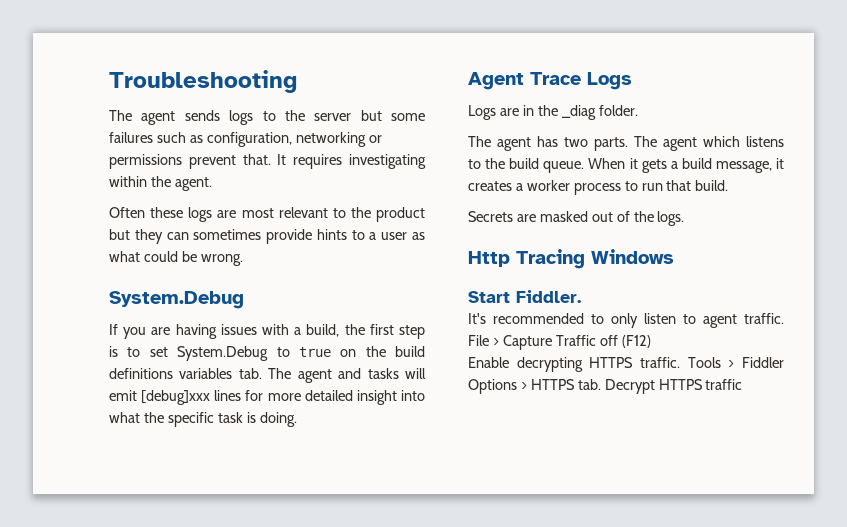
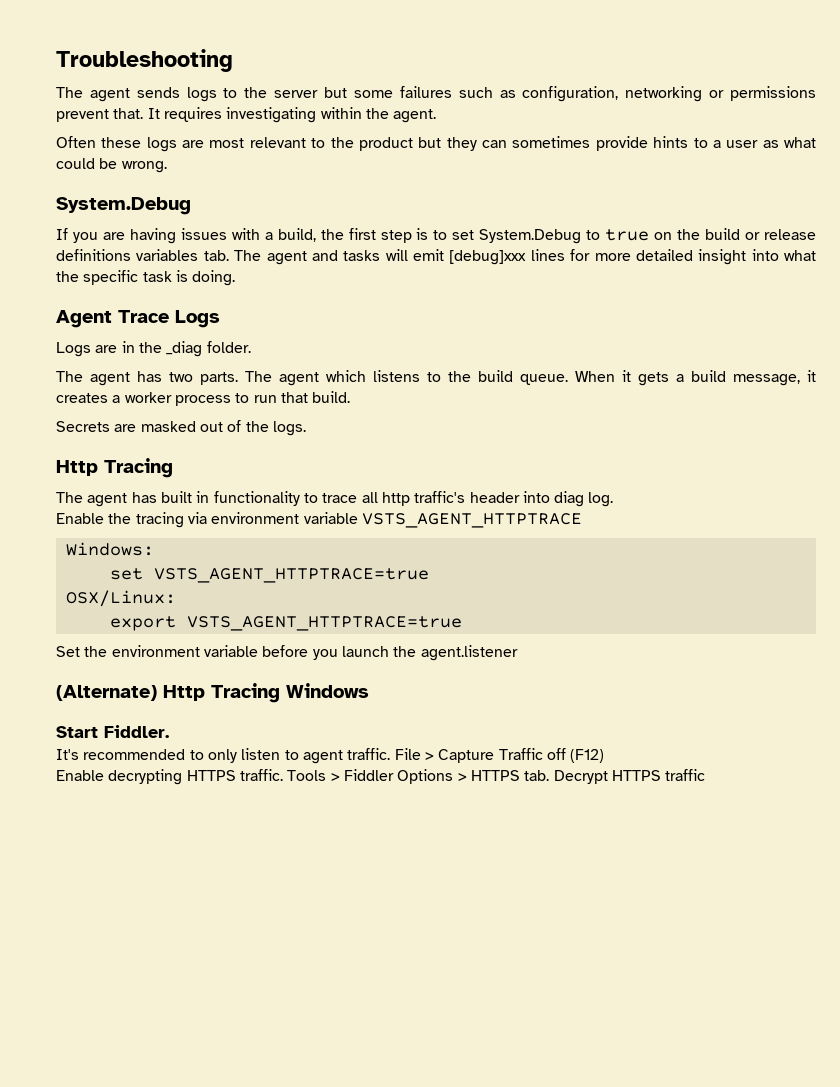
- If you are having issues with a build, the first step is to set System.Debug to true on the build definitions variables tab. The agent and tasks will emit [debug]xxx lines for more detailed insight into what the specific task is doing.
+ If you are having issues with a build, the first step is to set System.Debug to true on the build or release definitions variables tab. The agent and tasks will emit [debug]xxx lines for more detailed insight into what the specific task is doing.
  Secrets are masked out of the logs.
- Http Tracing Windows
+ Http Tracing
+ The agent has built in functionality to trace all http traffic's header into diag log.
+ Enable the tracing via environment variable VSTS_AGENT_HTTPTRACE
+ Windows:
+ set VSTS_AGENT_HTTPTRACE=true
+ OSX/Linux:
+ export VSTS_AGENT_HTTPTRACE=true
+ Set the environment variable before you launch the agent.listener
+ (Alternate) Http Tracing Windows

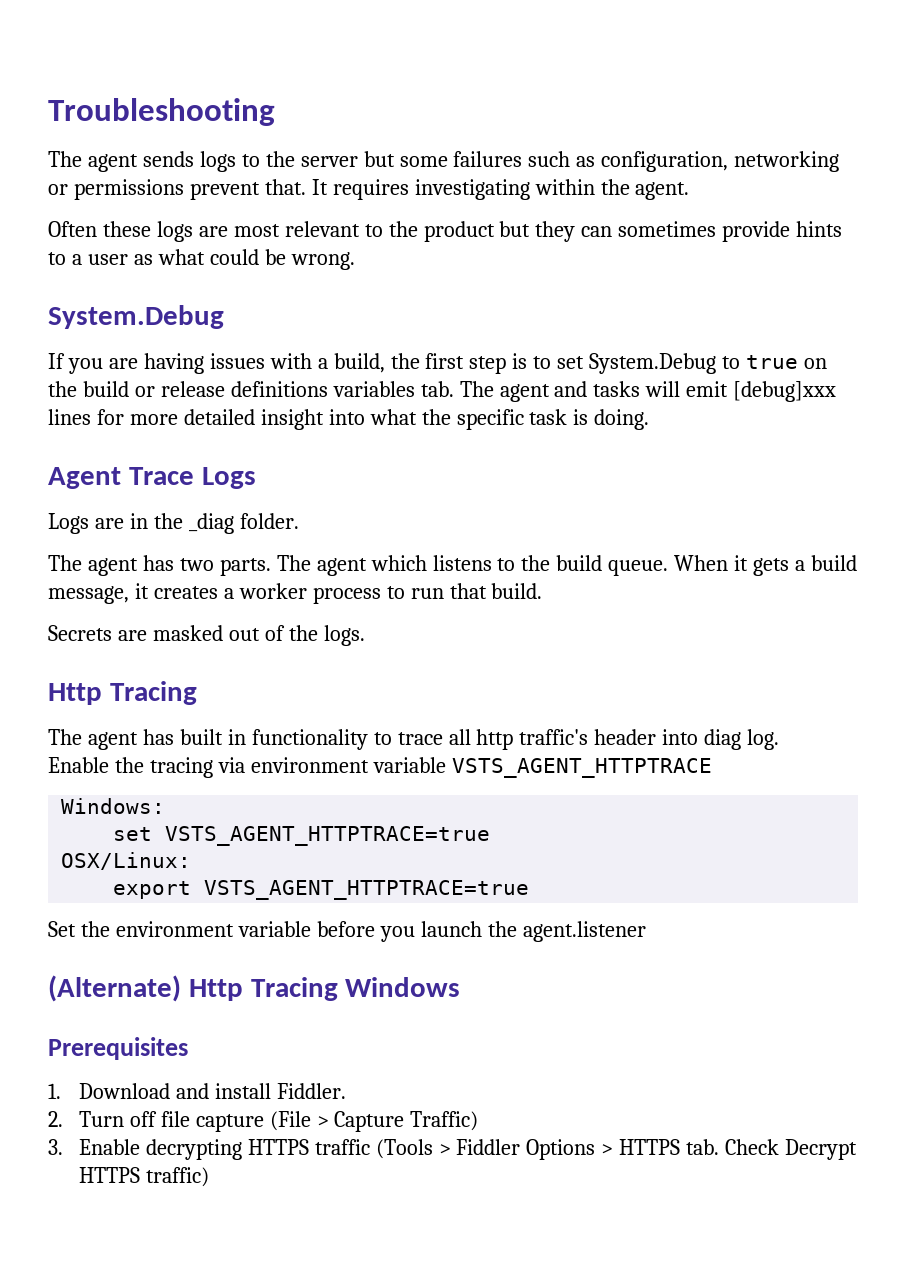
- Start Fiddler.
- It's recommended to only listen to agent traffic. File > Capture Traffic off (F12)
- Enable decrypting HTTPS traffic. Tools > Fiddler Options > HTTPS tab. Decrypt HTTPS traffic
+ Prerequisites
+ 1. Download and install Fiddler.
+ 2. Turn off file capture (File > Capture Traffic)
+ 3. Enable decrypting HTTPS traffic (Tools > Fiddler Options > HTTPS tab. Check Decrypt HTTPS traffic)

